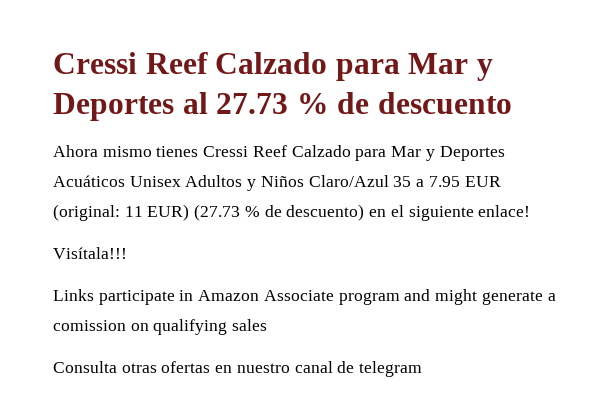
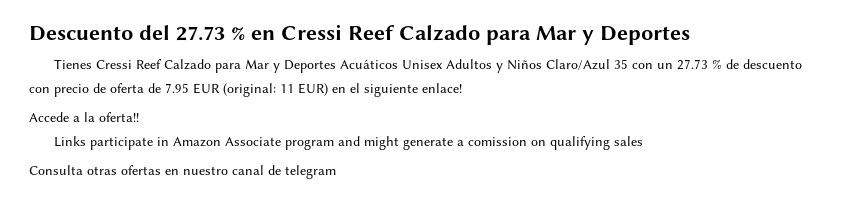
- Cressi Reef Calzado para Mar y Deportes al 27.73 % de descuento
- Ahora mismo tienes Cressi Reef Calzado para Mar y Deportes Acuáticos Unisex Adultos y Niños Claro/Azul 35 a 7.95 EUR (original: 11 EUR) (27.73 % de descuento) en el siguiente enlace!
+ Descuento del 27.73 % en Cressi Reef Calzado para Mar y Deportes
+ Tienes Cressi Reef Calzado para Mar y Deportes Acuáticos Unisex Adultos y Niños Claro/Azul 35 con un 27.73 % de descuento con precio de oferta de 7.95 EUR (original: 11 EUR) en el siguiente enlace!
- Visítala!!!
+ Accede a la oferta!!

